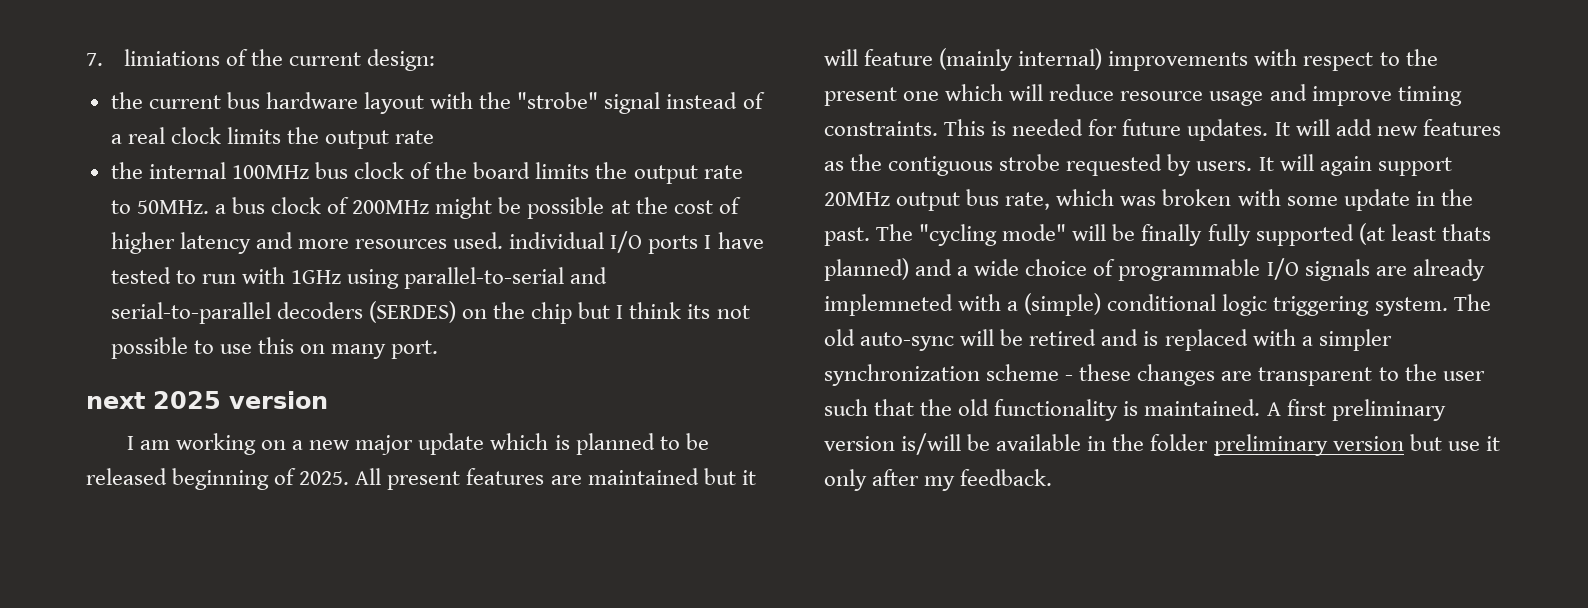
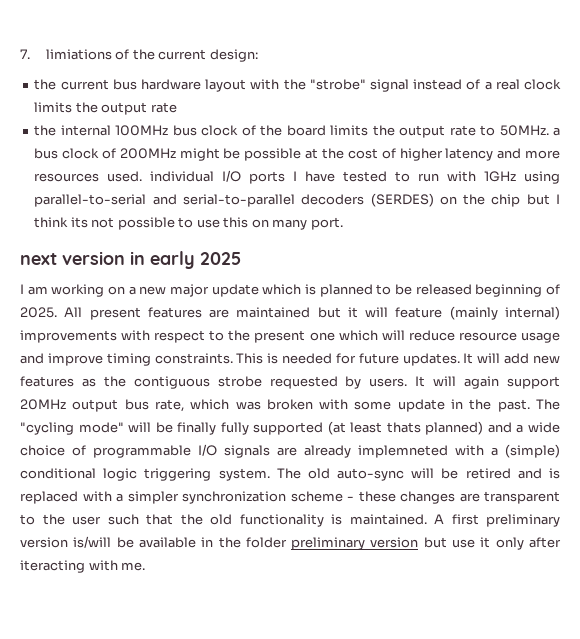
- next 2025 version
+ next version in early 2025
- A first preliminary version is/will be available in the folder preliminary version but use it only after my feedback.
+ A first preliminary version is/will be available in the folder preliminary version but use it only after iteracting with me.

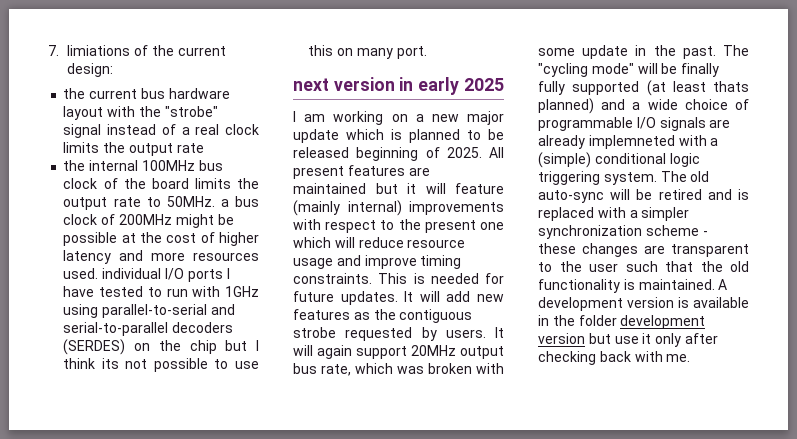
- A first preliminary version is/will be available in the folder preliminary version but use it only after iteracting with me.
+ A development version is available in the folder development version but use it only after checking back with me.

